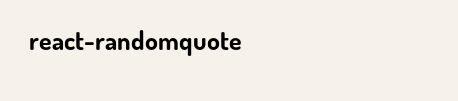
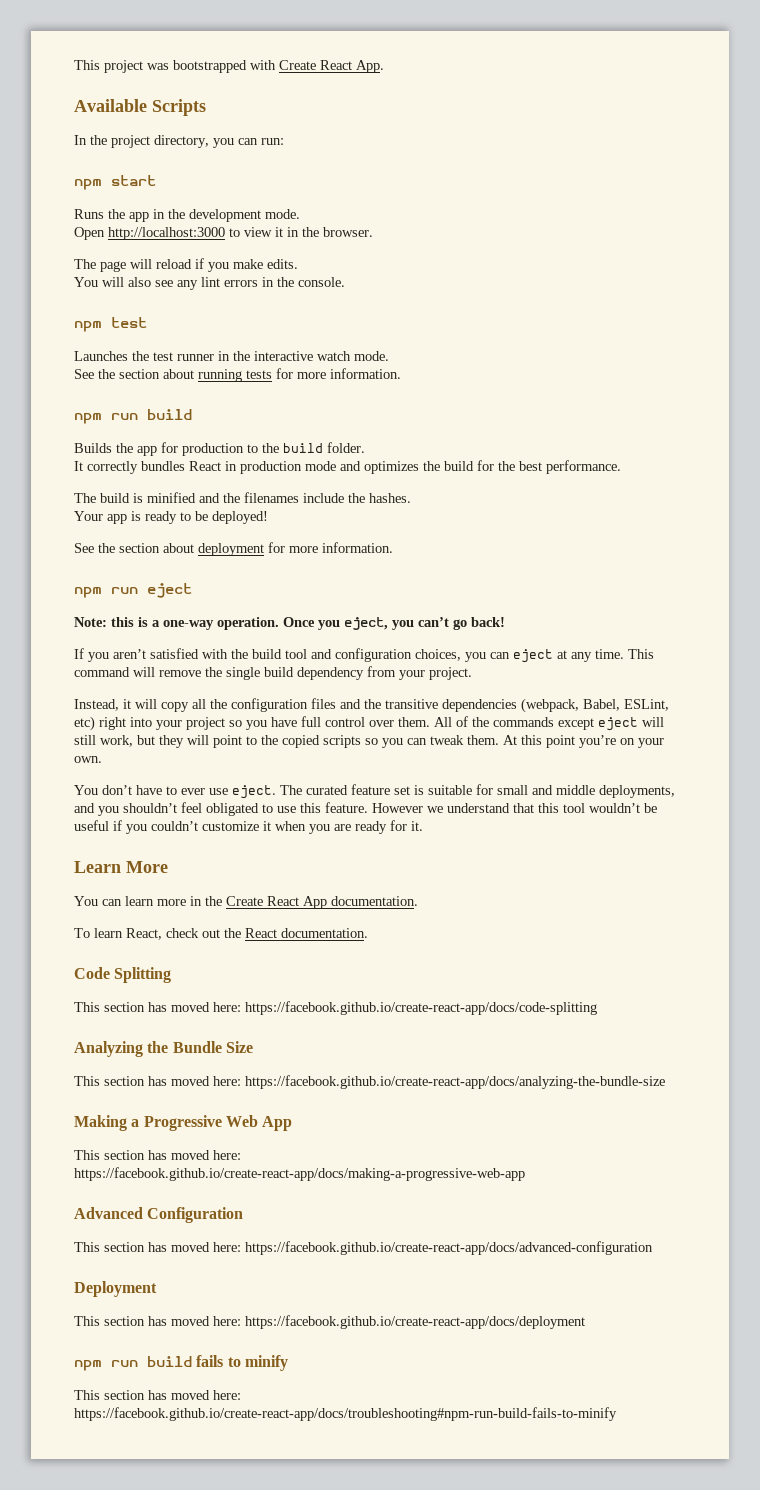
- react-randomquote
+ This project was bootstrapped with Create React App.
+ Available Scripts
+ In the project directory, you can run:
+ npm start
+ Runs the app in the development mode.
+ Open http://localhost:3000 to view it in the browser.
+ The page will reload if you make edits.
+ You will also see any lint errors in the console.
+ npm test
+ Launches the test runner in the interactive watch mode.
+ See the section about running tests for more information.
+ npm run build
+ Builds the app for production to the build folder.
+ It correctly bundles React in production mode and optimizes the build for the best performance.
+ The build is minified and the filenames include the hashes.
+ Your app is ready to be deployed!
+ See the section about deployment for more information.
+ npm run eject
+ Note: this is a one-way operation. Once you eject, you can’t go back!
+ If you aren’t satisfied with the build tool and configuration choices, you can eject at any time. This command will remove the single build dependency from your project.
+ Instead, it will copy all the configuration files and the transitive dependencies (webpack, Babel, ESLint, etc) right into your project so you have full control over them. All of the commands except eject will still work, but they will point to the copied scripts so you can tweak them. At this point you’re on your own.
+ You don’t have to ever use eject. The curated feature set is suitable for small and middle deployments, and you shouldn’t feel obligated to use this feature. However we understand that this tool wouldn’t be useful if you couldn’t customize it when you are ready for it.
+ Learn More
+ You can learn more in the Create React App documentation.
+ To learn React, check out the React documentation.
+ Code Splitting
+ This section has moved here: https://facebook.github.io/create-react-app/docs/code-splitting
+ Analyzing the Bundle Size
+ This section has moved here: https://facebook.github.io/create-react-app/docs/analyzing-the-bundle-size
+ Making a Progressive Web App
+ This section has moved here: https://facebook.github.io/create-react-app/docs/making-a-progressive-web-app
+ Advanced Configuration
+ This section has moved here: https://facebook.github.io/create-react-app/docs/advanced-configuration
+ Deployment
+ This section has moved here: https://facebook.github.io/create-react-app/docs/deployment
+ npm run build fails to minify
+ This section has moved here: https://facebook.github.io/create-react-app/docs/troubleshooting#npm-run-build-fails-to-minify

